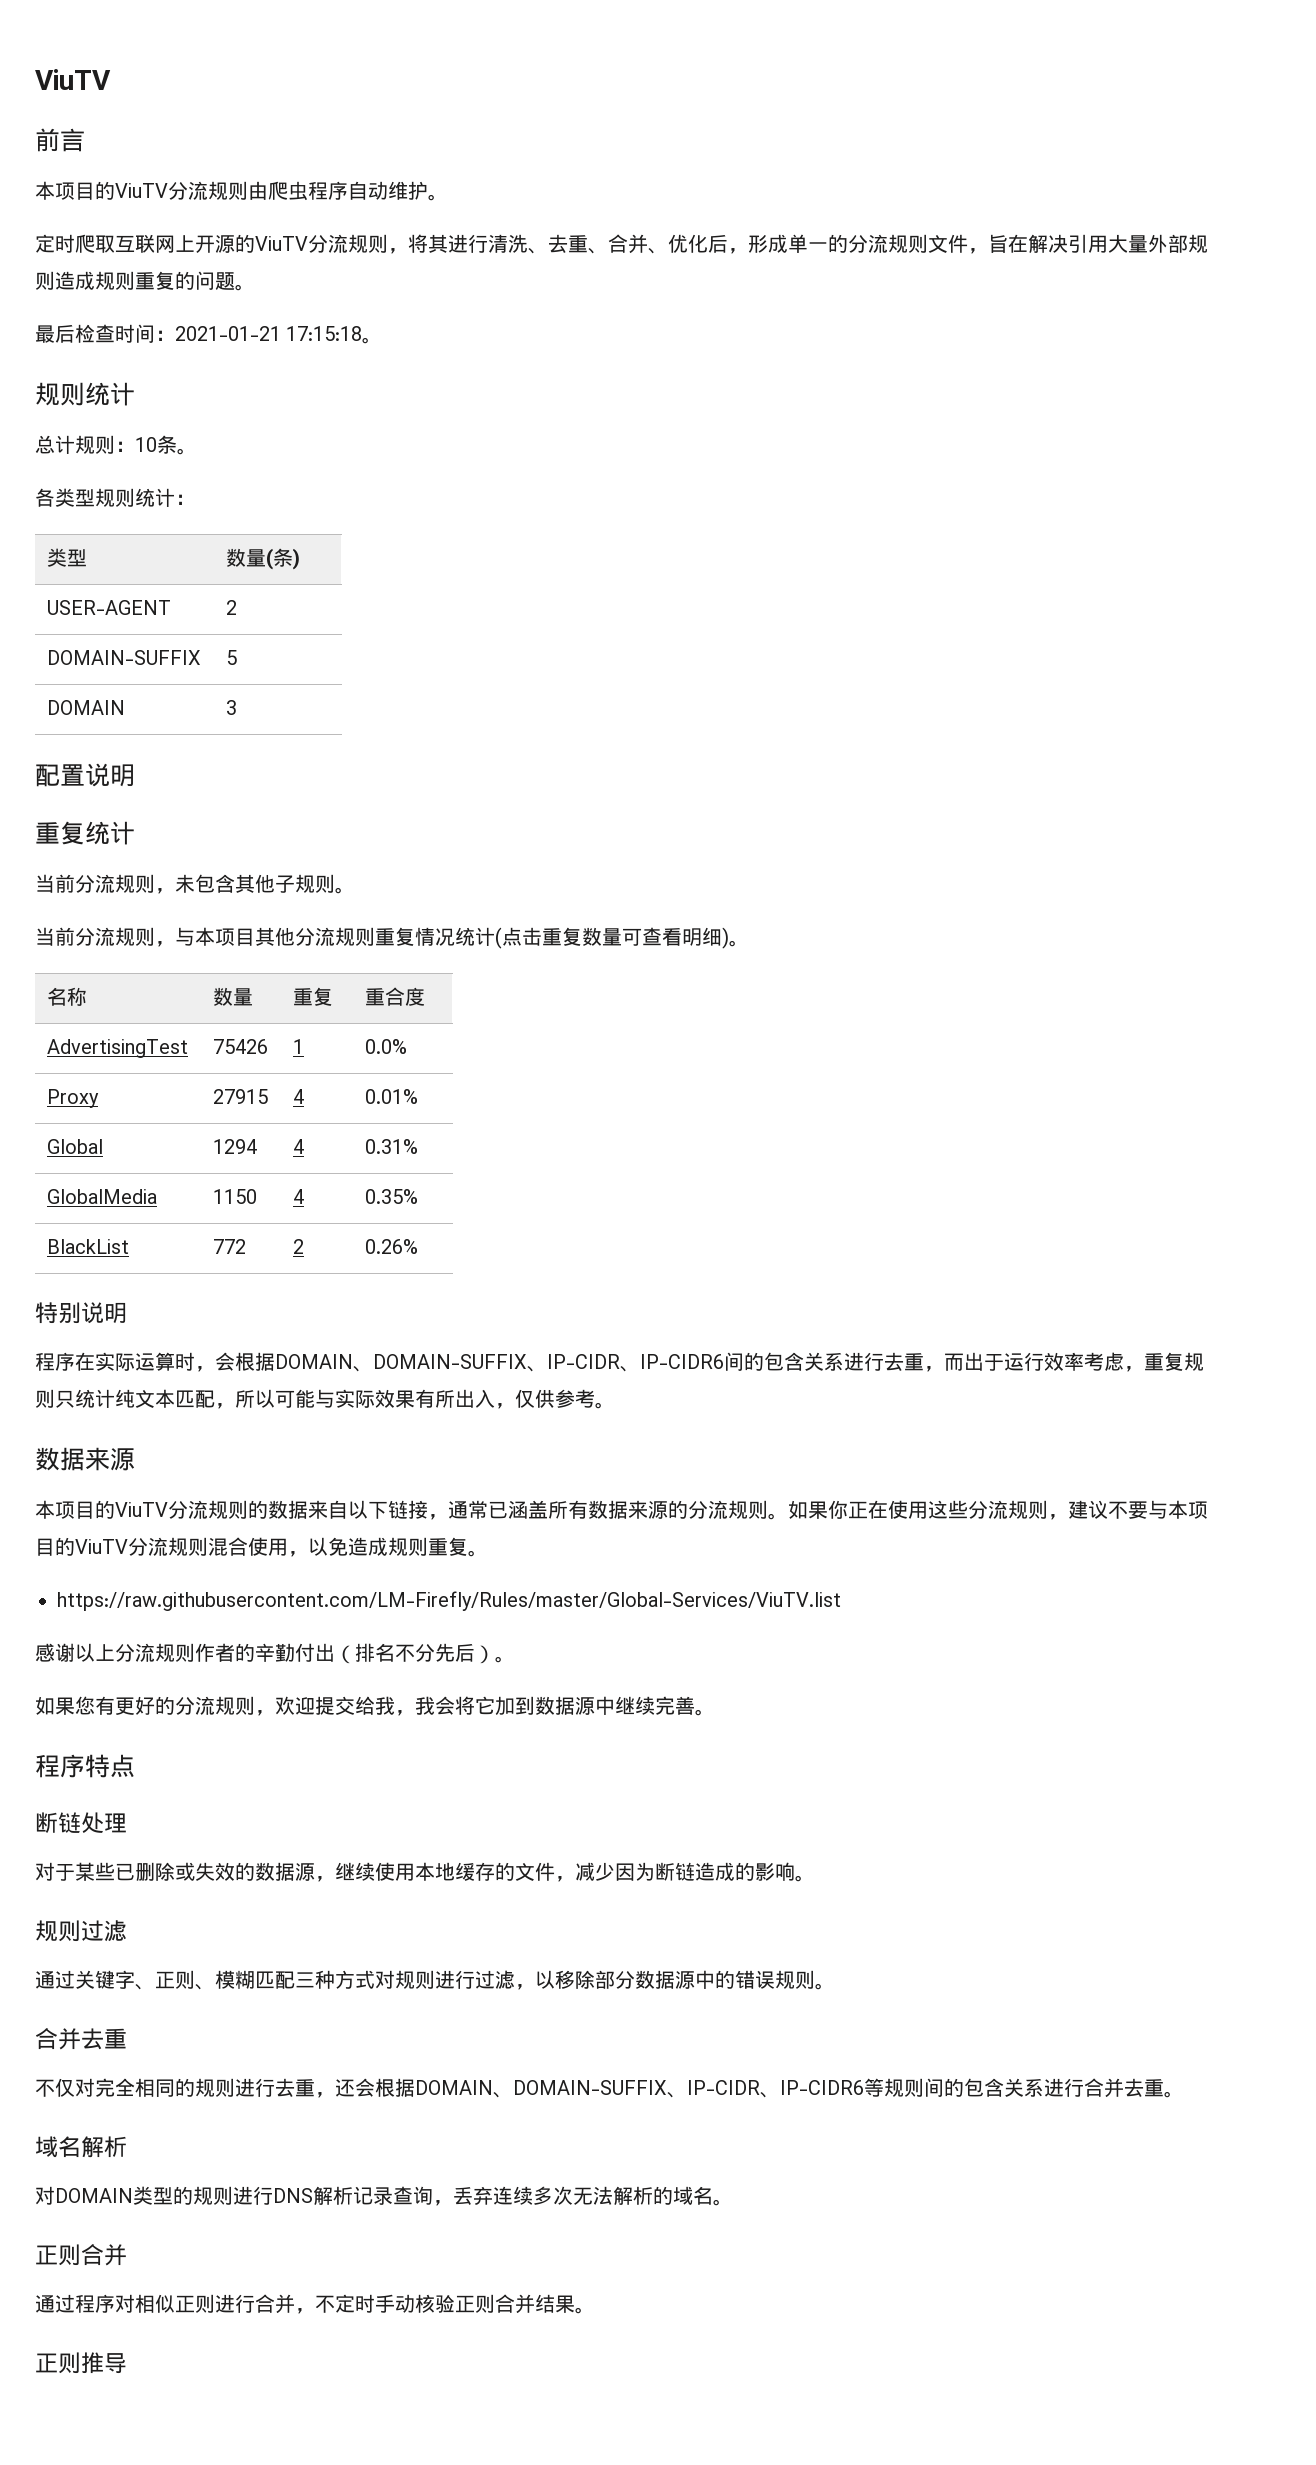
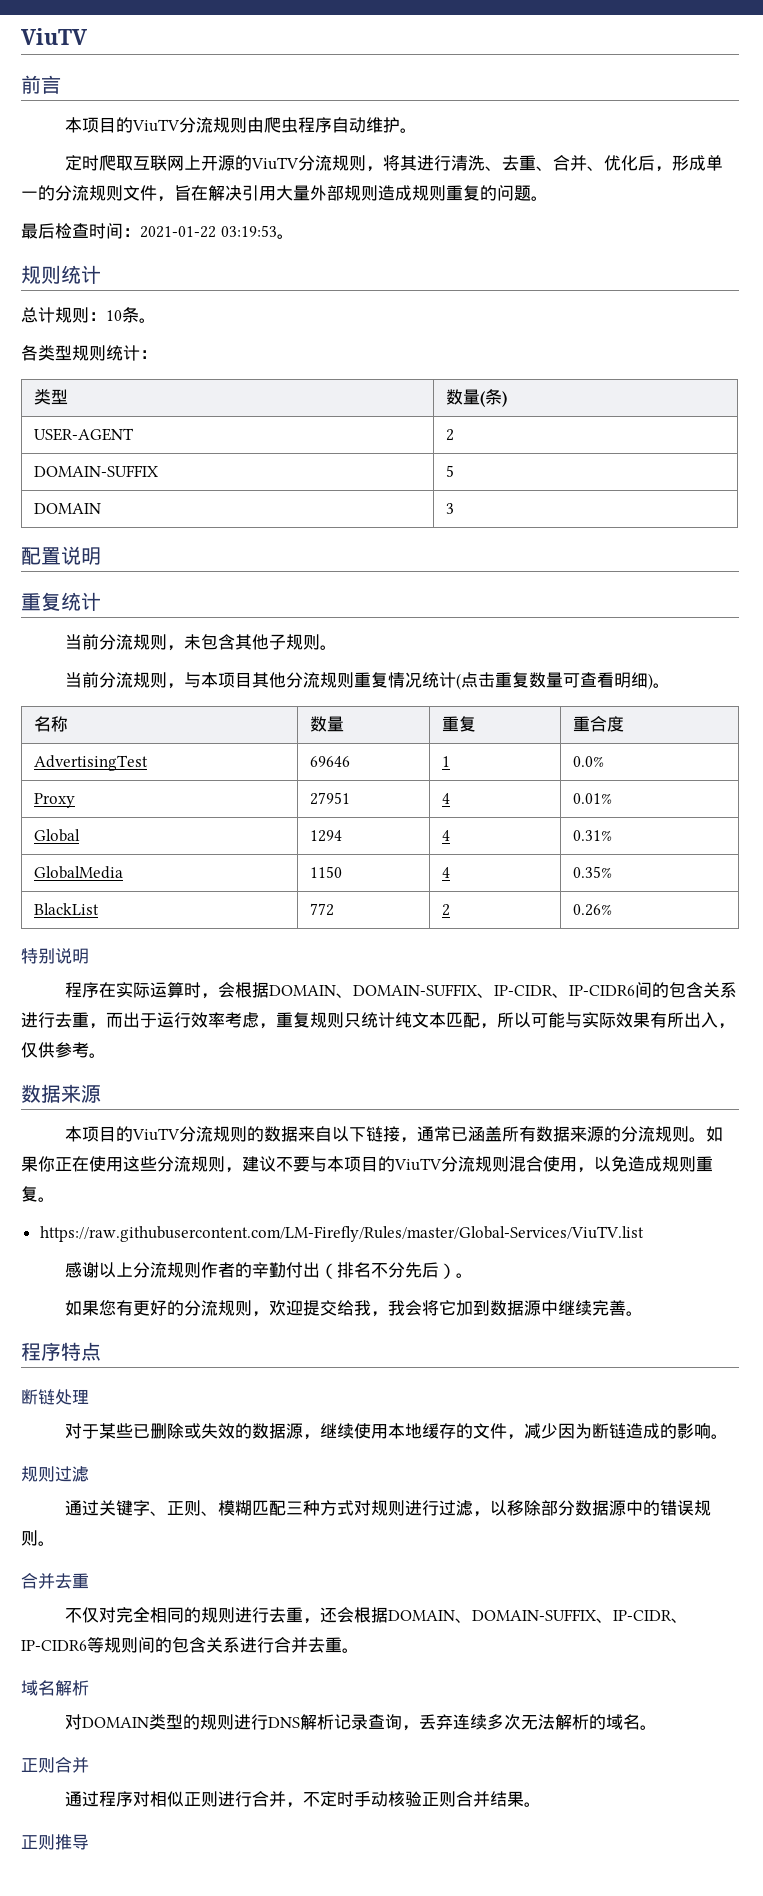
- 最后检查时间：2021-01-21 17:15:18。
+ 最后检查时间：2021-01-22 03:19:53。
- AdvertisingTest | 75426 | 1 | 0.0%
+ AdvertisingTest | 69646 | 1 | 0.0%
- Proxy | 27915 | 4 | 0.01%
+ Proxy | 27951 | 4 | 0.01%

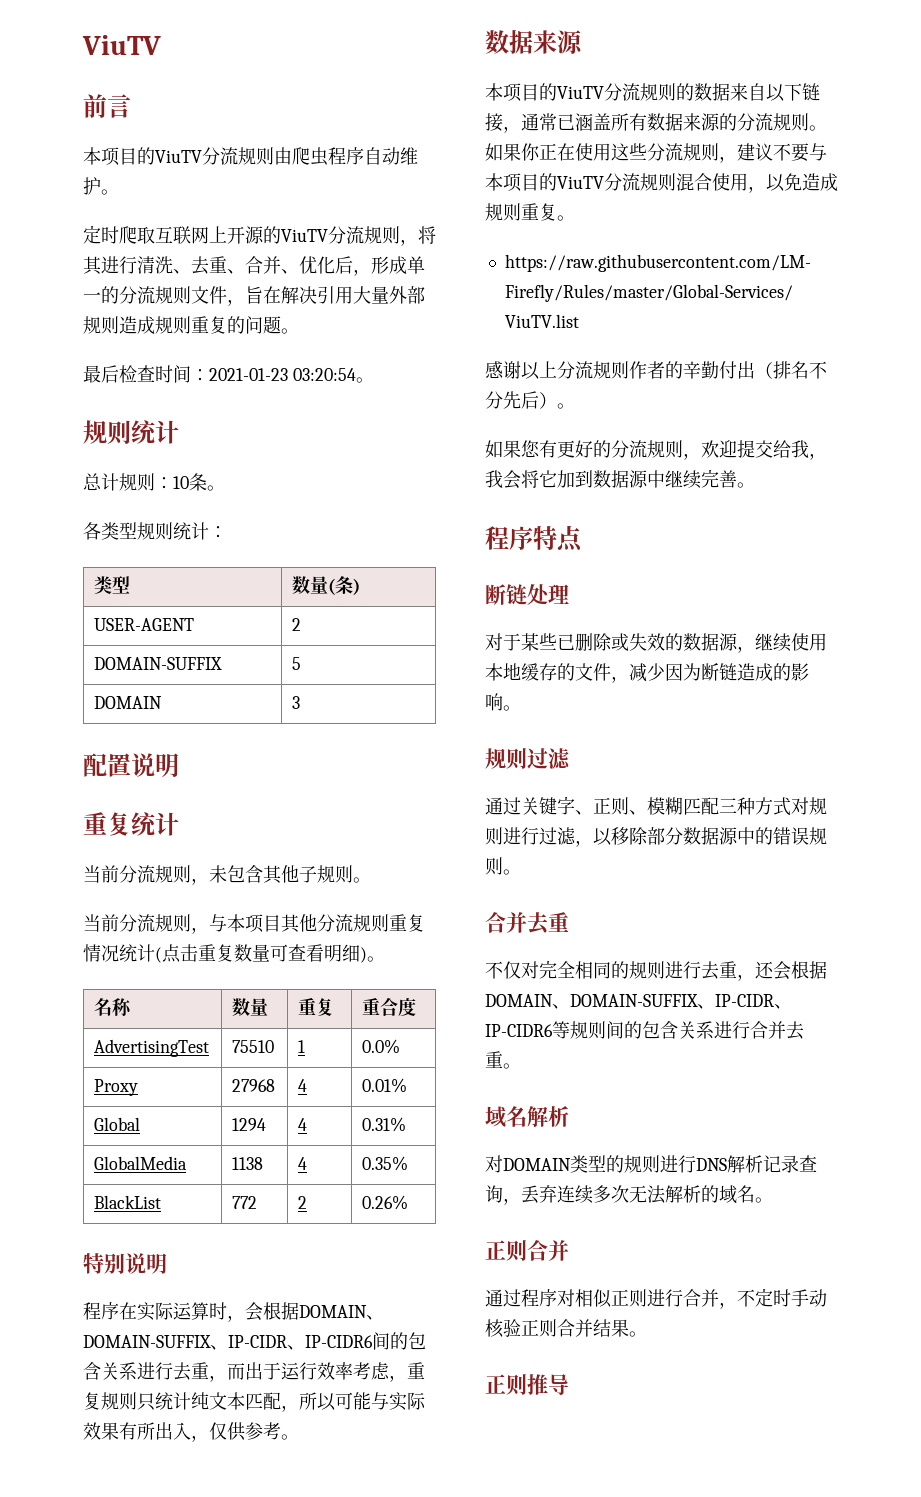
- 最后检查时间：2021-01-22 03:19:53。
+ 最后检查时间：2021-01-23 03:20:54。
- AdvertisingTest | 69646 | 1 | 0.0%
+ AdvertisingTest | 75510 | 1 | 0.0%
- Proxy | 27951 | 4 | 0.01%
+ Proxy | 27968 | 4 | 0.01%
- GlobalMedia | 1150 | 4 | 0.35%
+ GlobalMedia | 1138 | 4 | 0.35%

